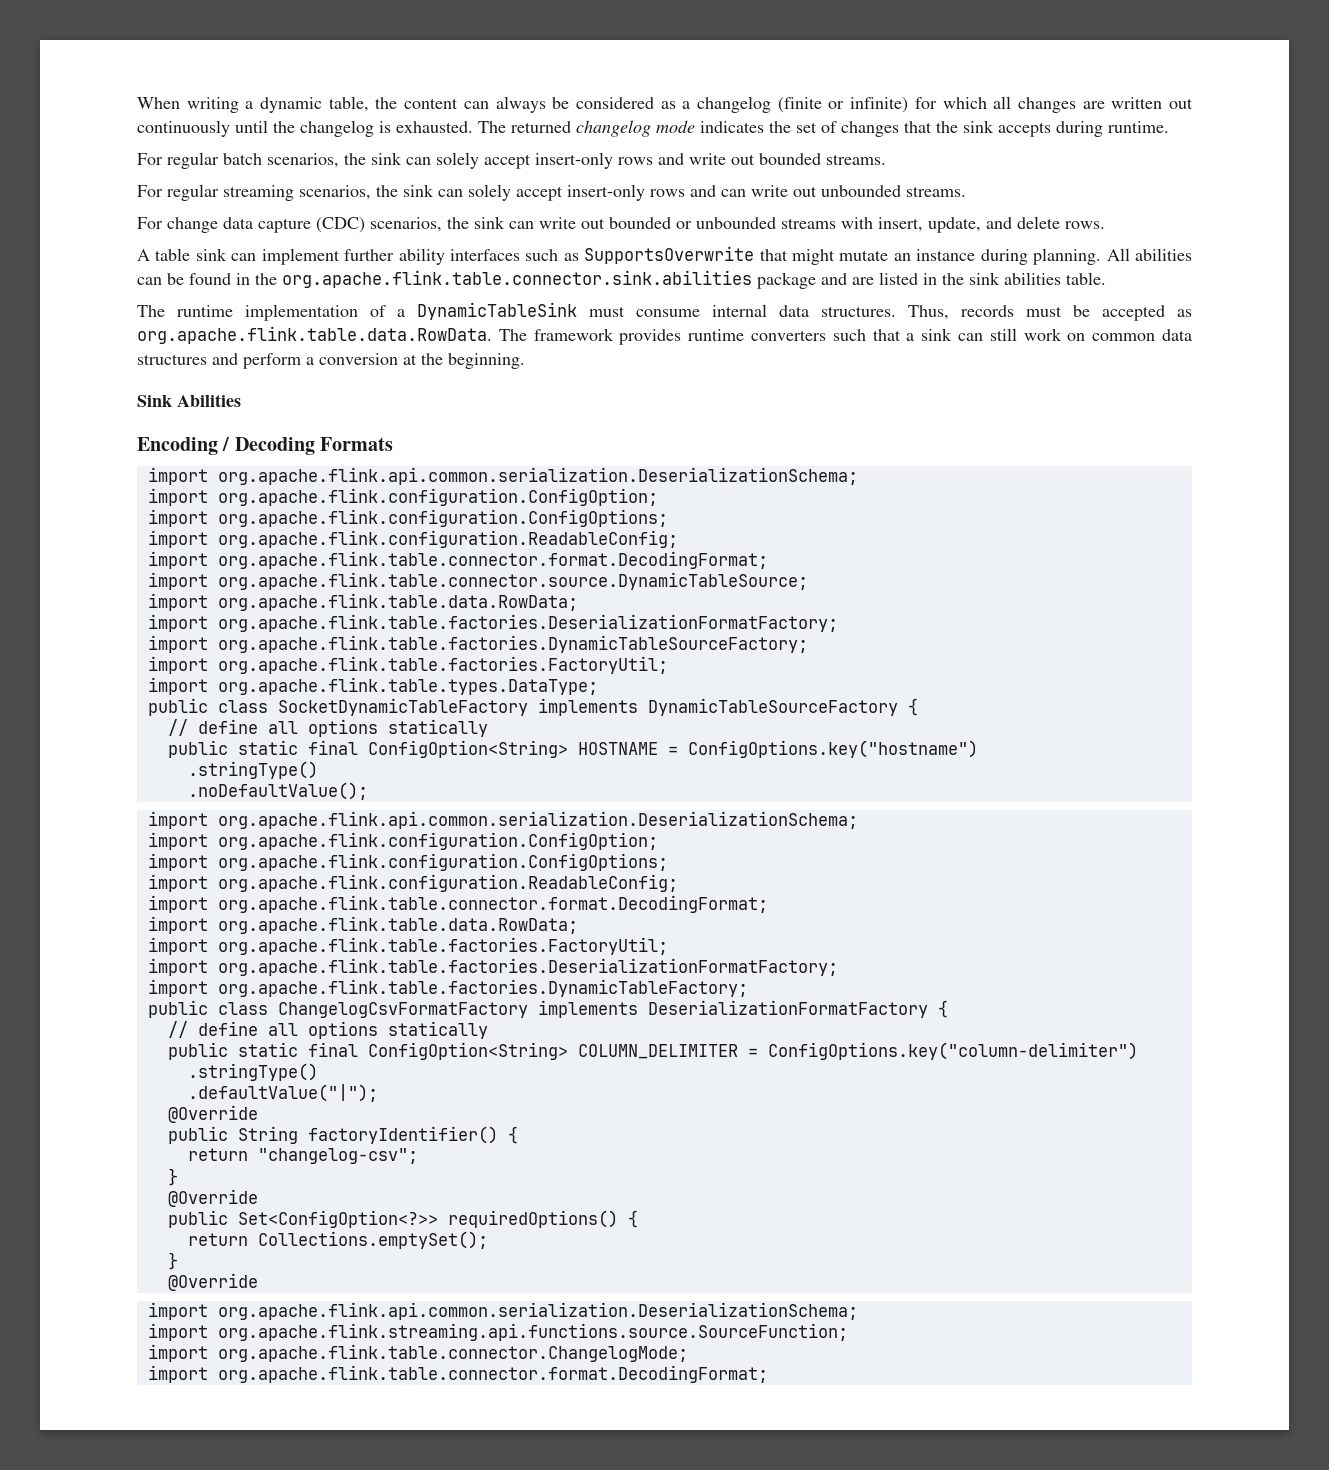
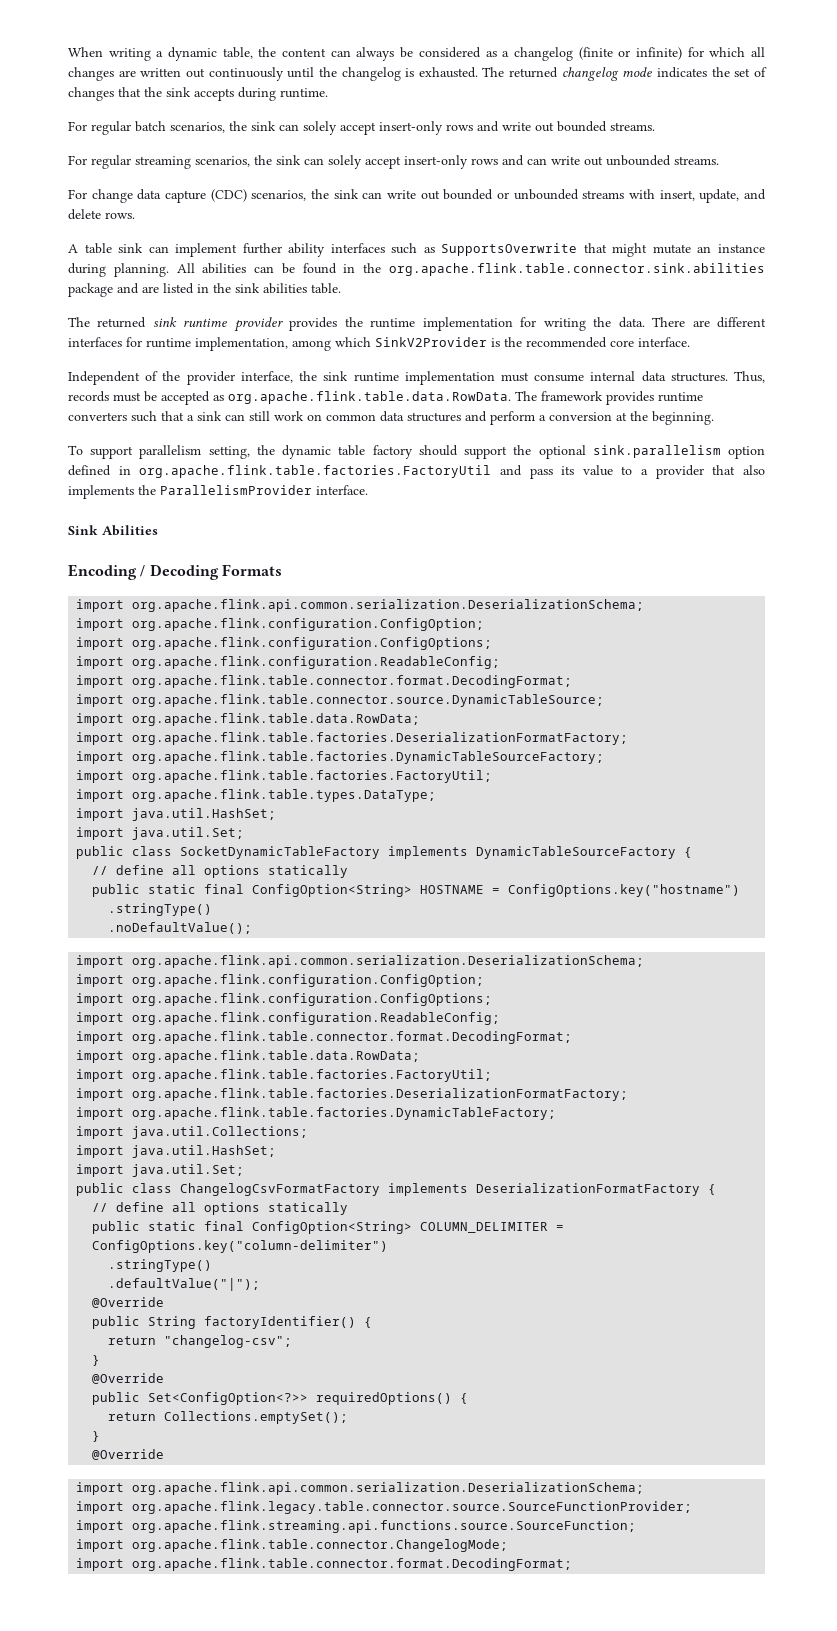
- The runtime implementation of a DynamicTableSink must consume internal data structures.
+ The returned sink runtime provider provides the runtime implementation for writing the data. There are different interfaces for runtime implementation, among which SinkV2Provider is the recommended core interface.
+ Independent of the provider interface, the sink runtime implementation must consume internal data structures.
+ To support parallelism setting, the dynamic table factory should support the optional sink.parallelism option defined in org.apache.flink.table.factories.FactoryUtil and pass its value to a provider that also implements the ParallelismProvider interface.
  import org.apache.flink.table.types.DataType;
+ import java.util.HashSet;
+ import java.util.Set;
+ import java.util.Collections;
+ import java.util.HashSet;
+ import java.util.Set;
+ import org.apache.flink.legacy.table.connector.source.SourceFunctionProvider;

